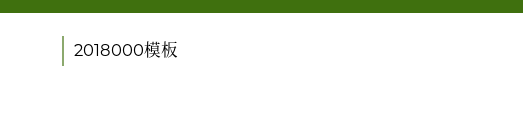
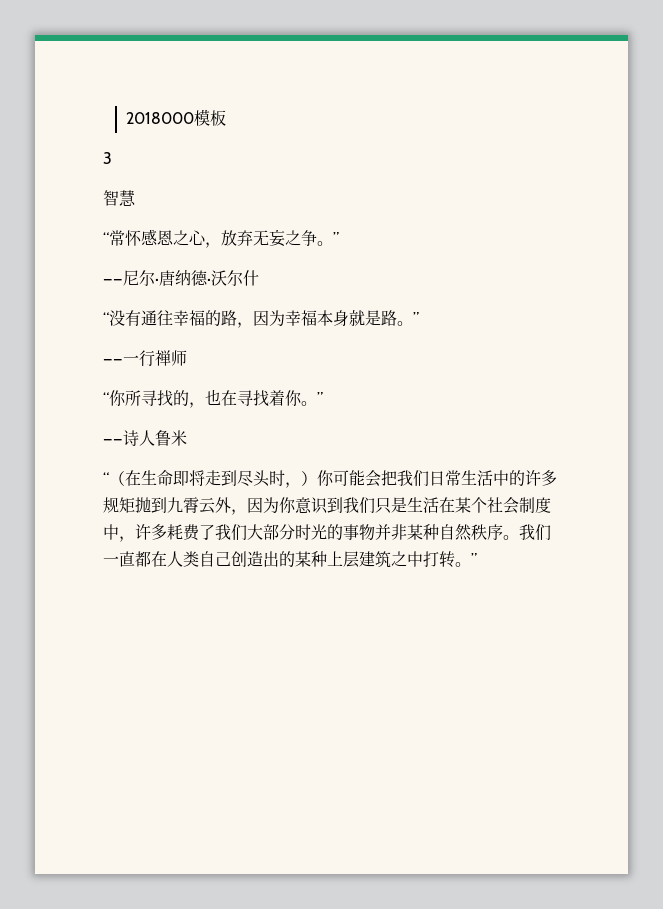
+ 3
+ 智慧
+ “常怀感恩之心，放弃无妄之争。”
+ ——尼尔·唐纳德·沃尔什
+ “没有通往幸福的路，因为幸福本身就是路。”
+ ——一行禅师
+ “你所寻找的，也在寻找着你。”
+ ——诗人鲁米
+ “（在生命即将走到尽头时，）你可能会把我们日常生活中的许多规矩抛到九霄云外，因为你意识到我们只是生活在某个社会制度中，许多耗费了我们大部分时光的事物并非某种自然秩序。我们一直都在人类自己创造出的某种上层建筑之中打转。”

